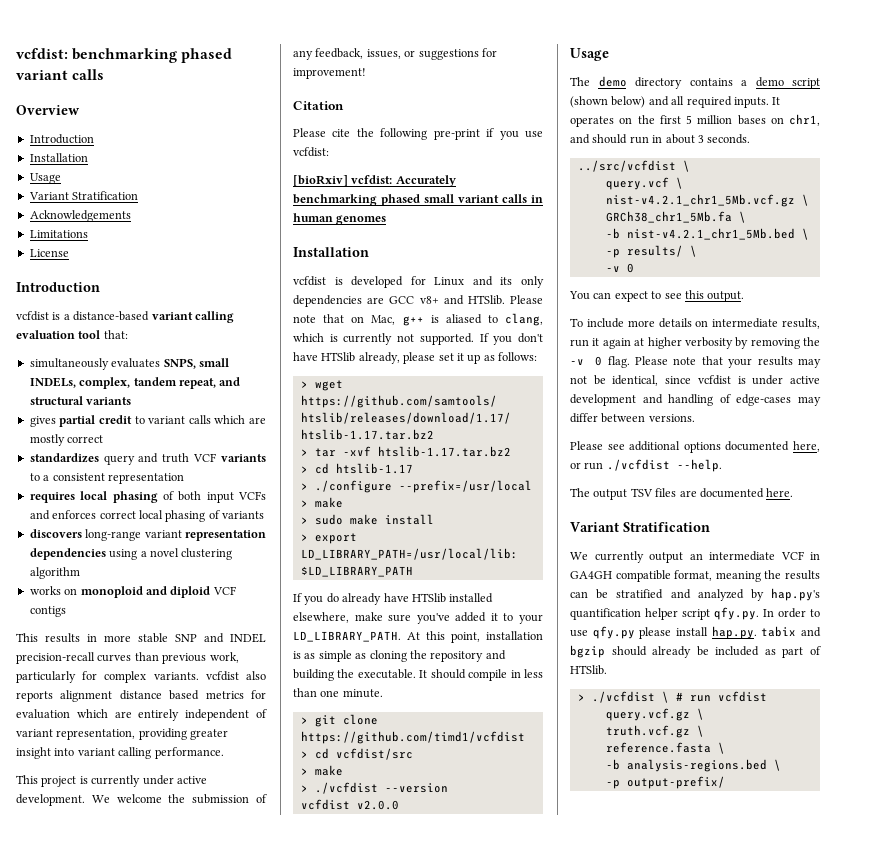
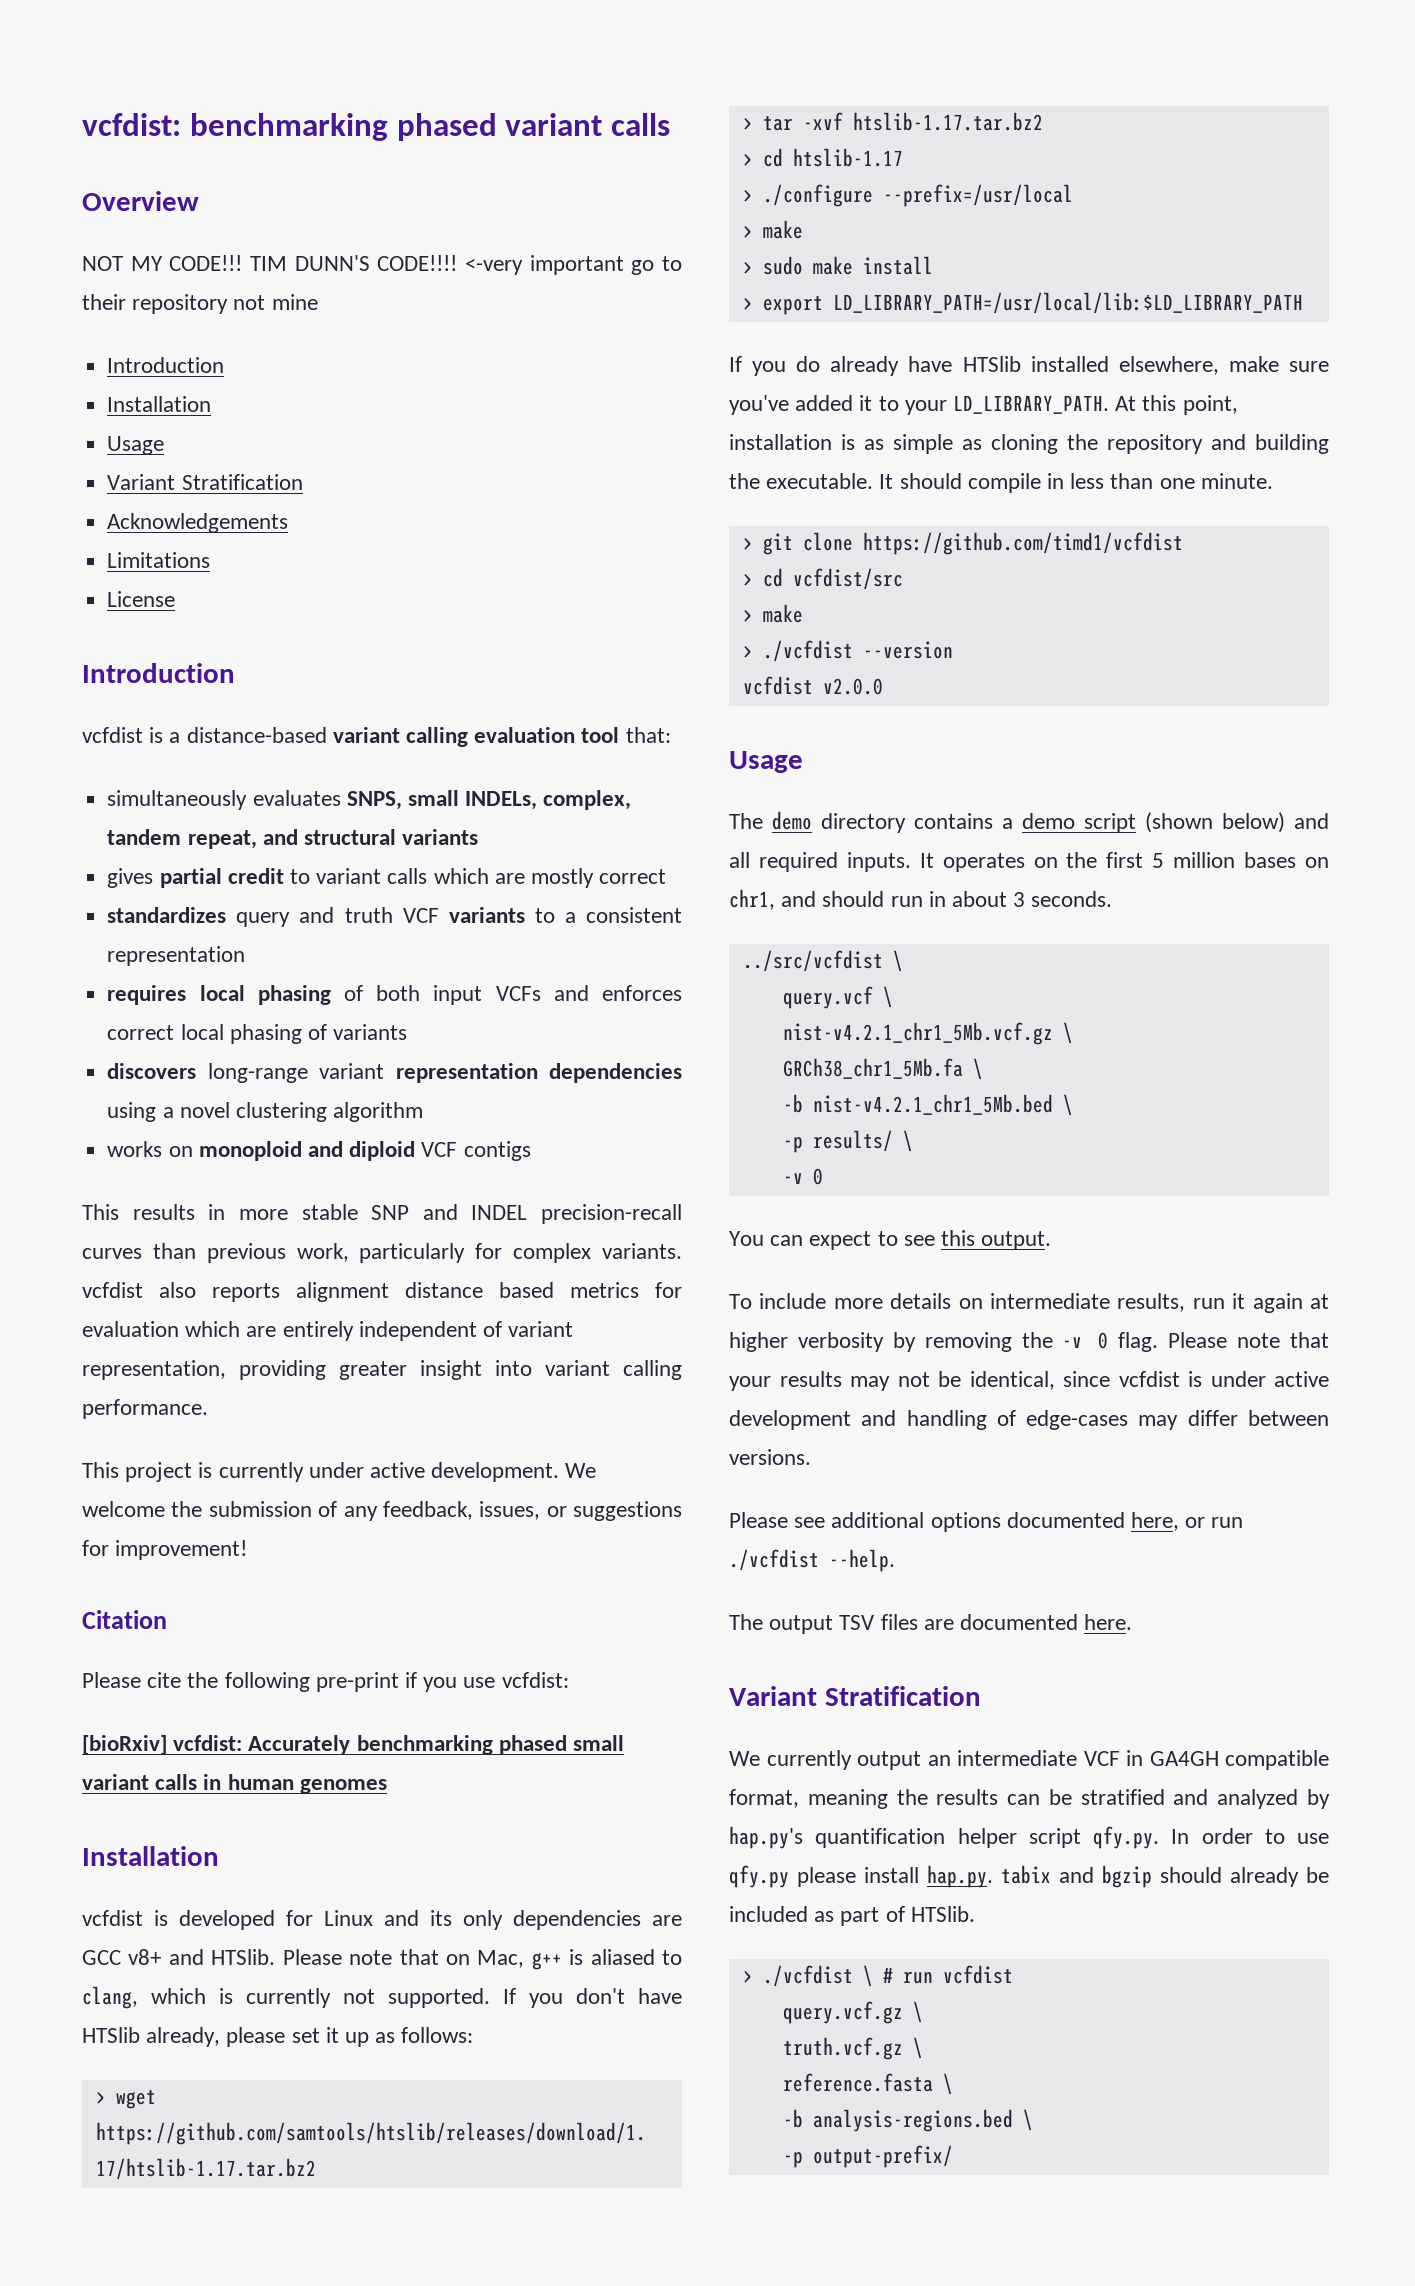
+ NOT MY CODE!!! TIM DUNN'S CODE!!!! <-very important go to their repository not mine

